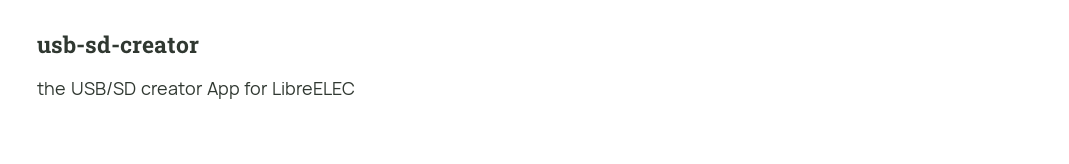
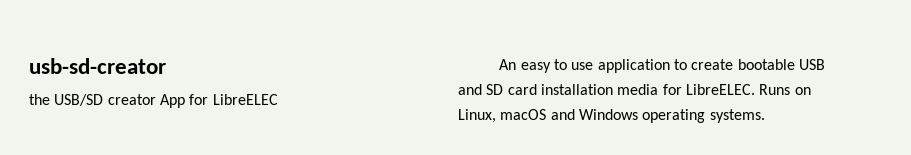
+ An easy to use application to create bootable USB and SD card installation media for LibreELEC. Runs on Linux, macOS and Windows operating systems.

